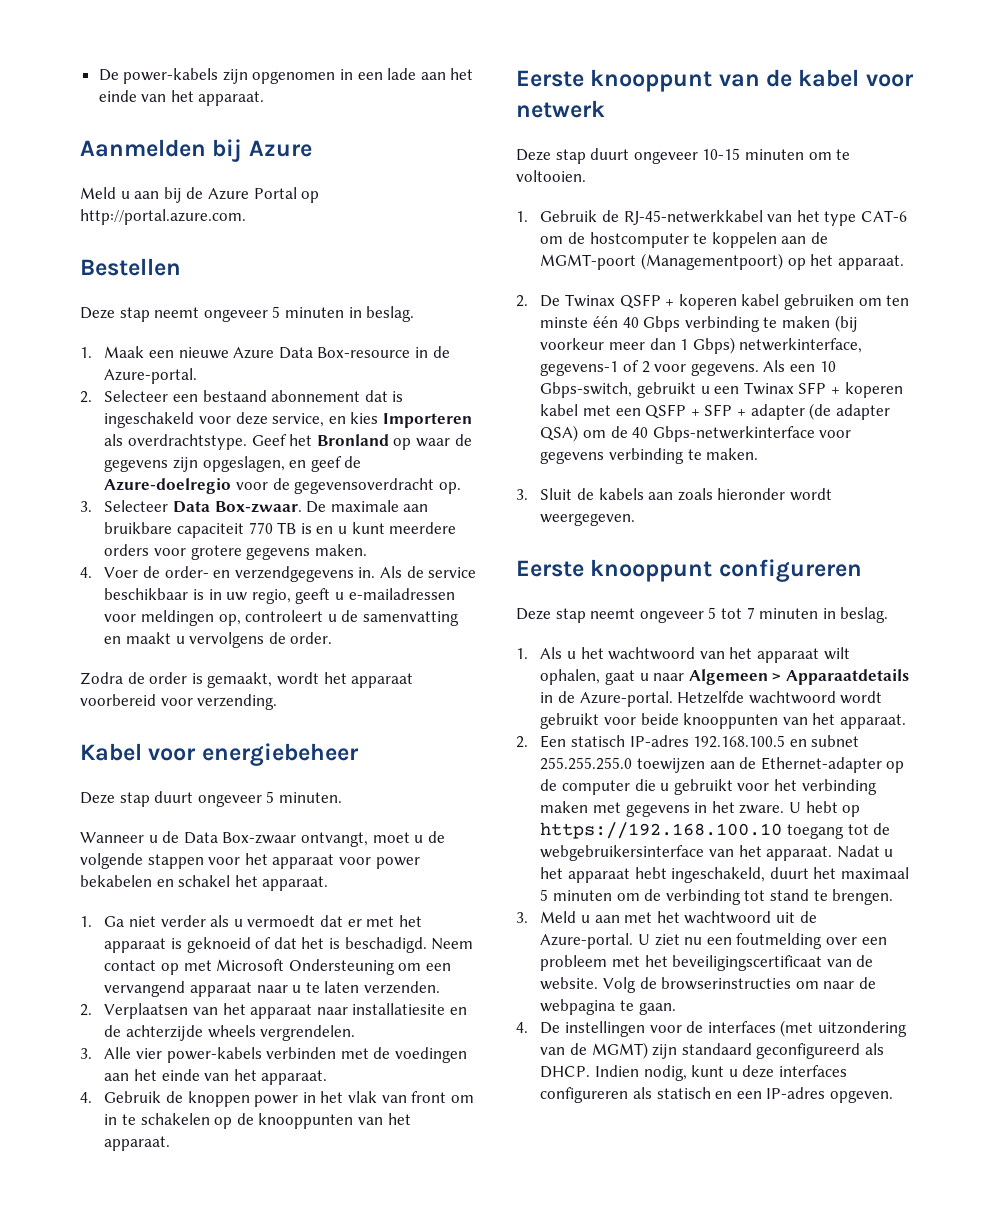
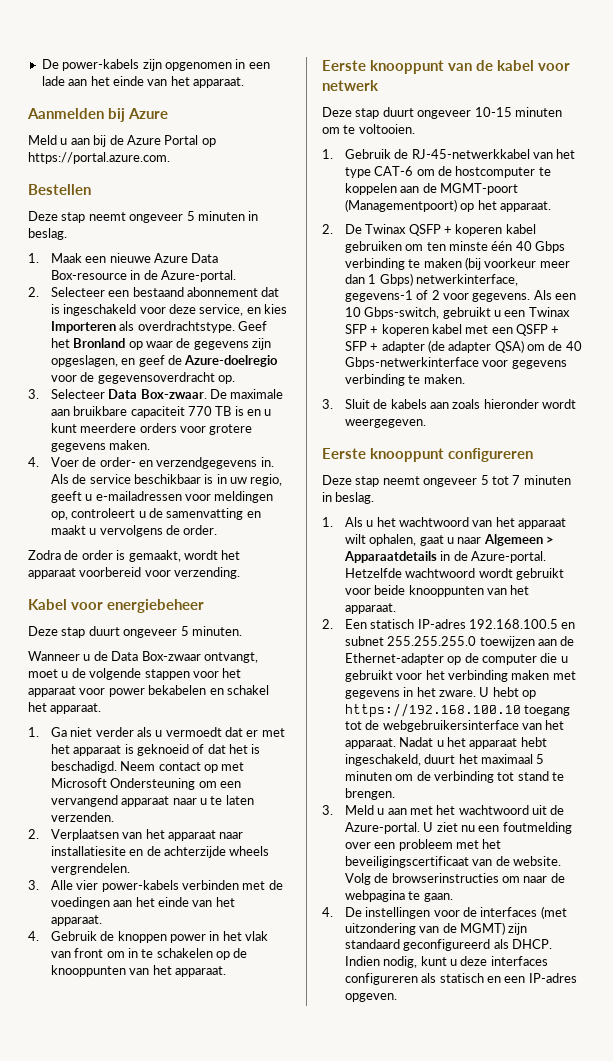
- Meld u aan bij de Azure Portal op http://portal.azure.com.
+ Meld u aan bij de Azure Portal op https://portal.azure.com.

